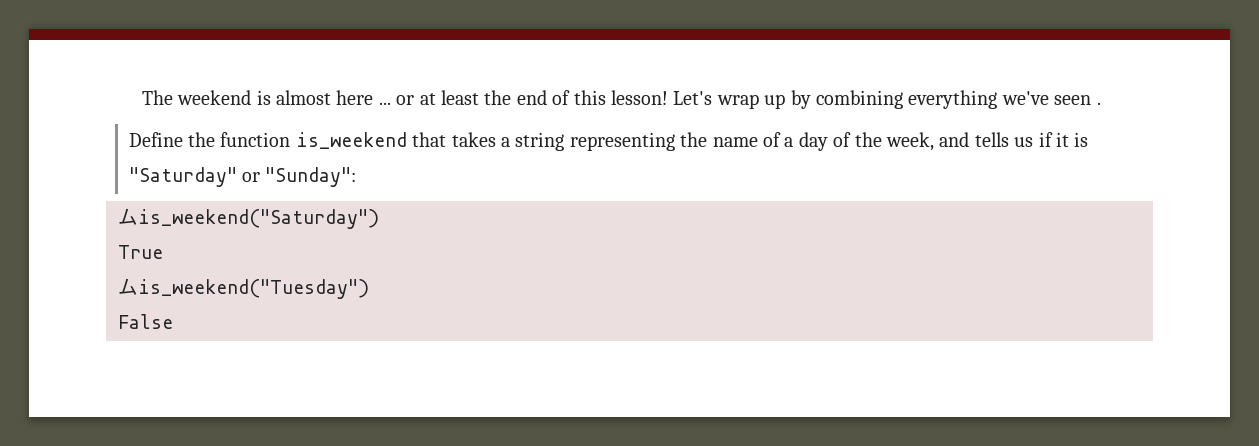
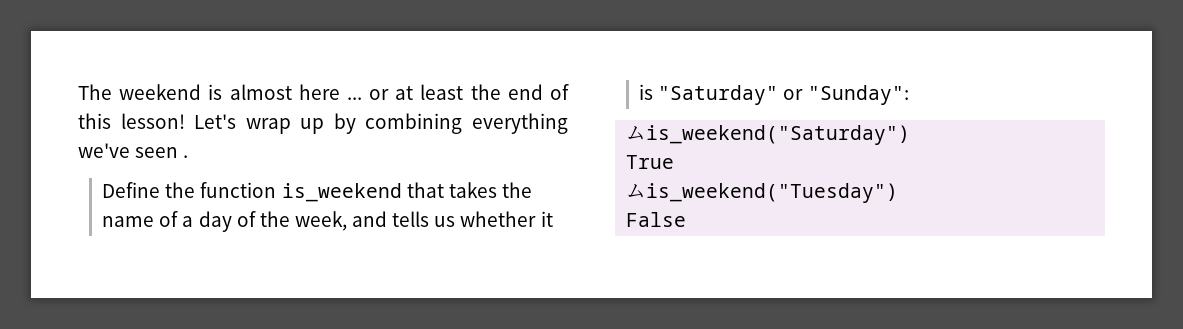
- Define the function is_weekend that takes a string representing the name of a day of the week, and tells us if it is "Saturday" or "Sunday":
+ Define the function is_weekend that takes the name of a day of the week, and tells us whether it is "Saturday" or "Sunday":

